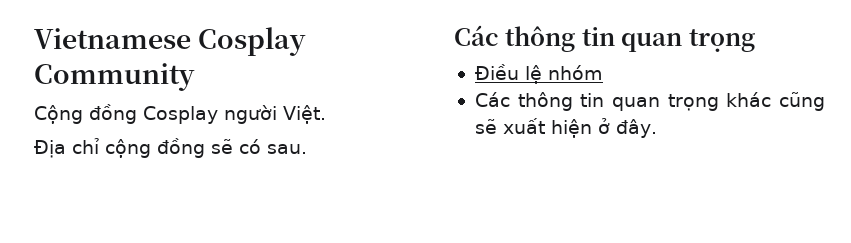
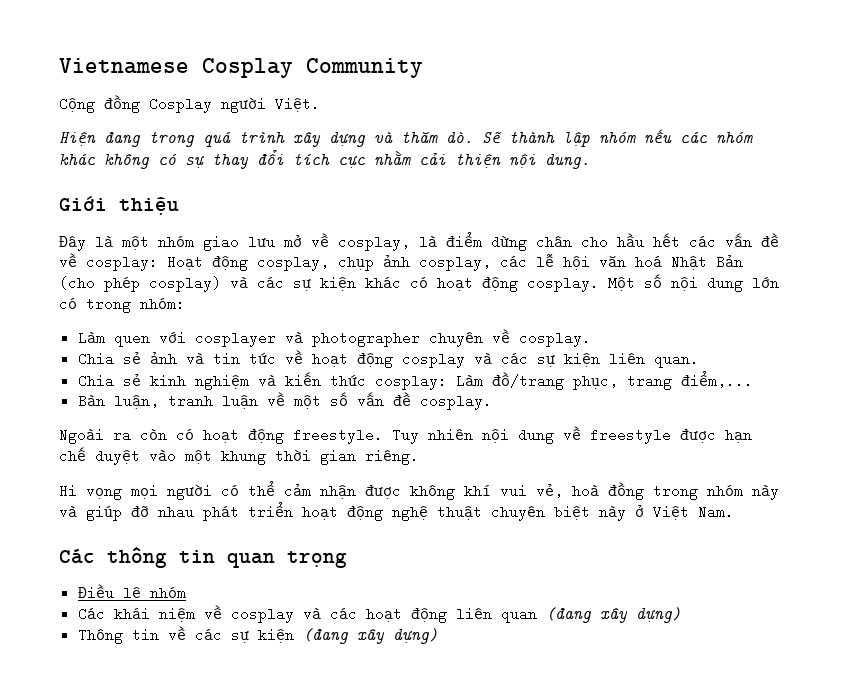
- Địa chỉ cộng đồng sẽ có sau.
+ Hiện đang trong quá trình xây dựng và thăm dò. Sẽ thành lập nhóm nếu các nhóm khác không có sự thay đổi tích cực nhằm cải thiện nội dung.
+ Giới thiệu
+ Đây là một nhóm giao lưu mở về cosplay, là điểm dừng chân cho hầu hết các vấn đề về cosplay: Hoạt động cosplay, chụp ảnh cosplay, các lễ hội văn hoá Nhật Bản (cho phép cosplay) và các sự kiện khác có hoạt động cosplay. Một số nội dung lớn có trong nhóm:
+ Làm quen với cosplayer và photographer chuyên về cosplay.
+ Chia sẻ ảnh và tin tức về hoạt động cosplay và các sự kiện liên quan.
+ Chia sẻ kinh nghiệm và kiến thức cosplay: Làm đồ/trang phục, trang điểm,...
+ Bàn luận, tranh luận về một số vấn đề cosplay.
+ Ngoài ra còn có hoạt động freestyle. Tuy nhiên nội dung về freestyle được hạn chế duyệt vào một khung thời gian riêng.
+ Hi vọng mọi người có thể cảm nhận được không khí vui vẻ, hoà đồng trong nhóm này và giúp đỡ nhau phát triển hoạt động nghệ thuật chuyên biệt này ở Việt Nam.
- Các thông tin quan trọng khác cũng sẽ xuất hiện ở đây.
+ Các khái niệm về cosplay và các hoạt động liên quan (đang xây dựng)
+ Thông tin về các sự kiện (đang xây dựng)

